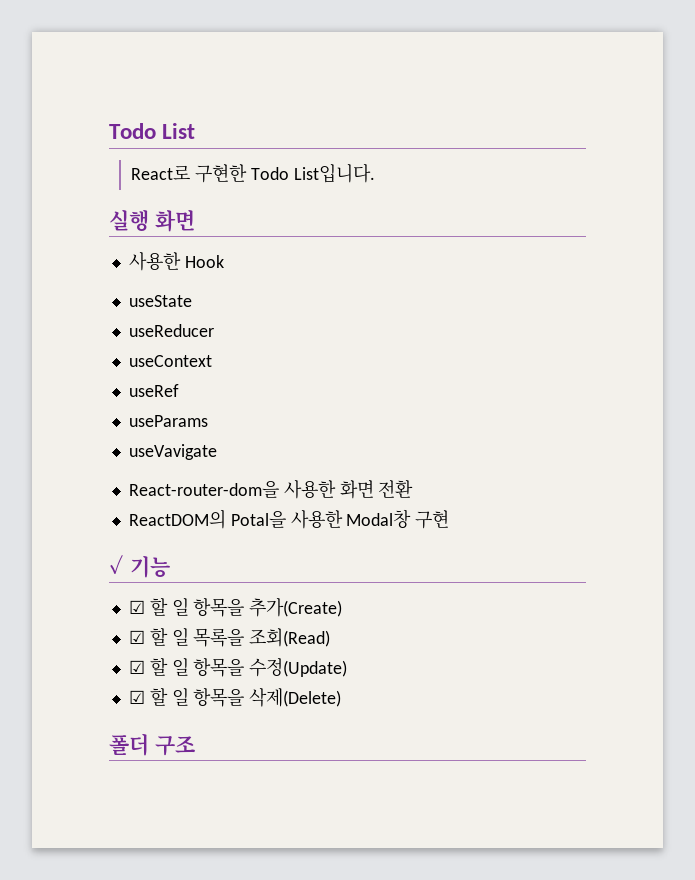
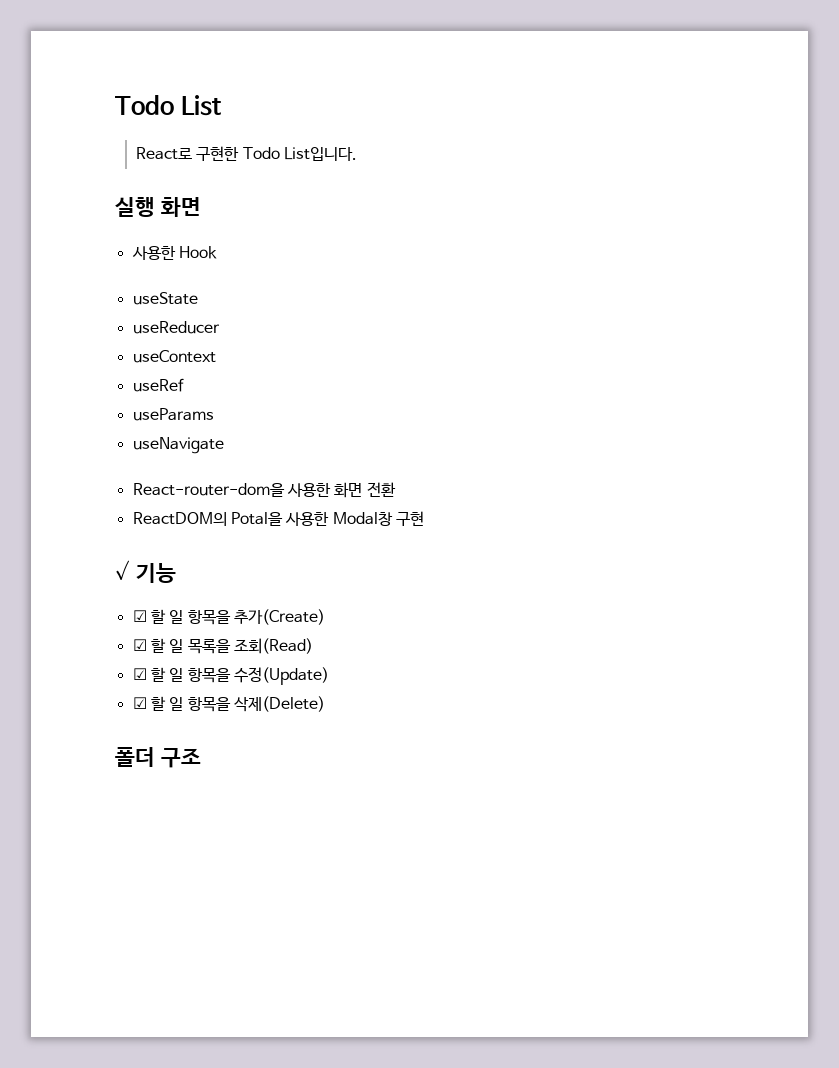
- useVavigate
+ useNavigate

